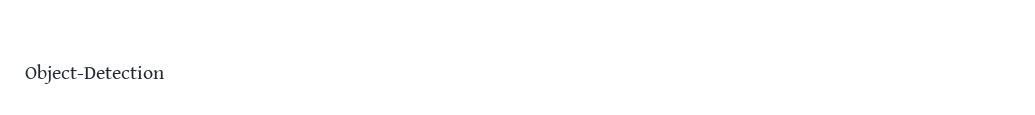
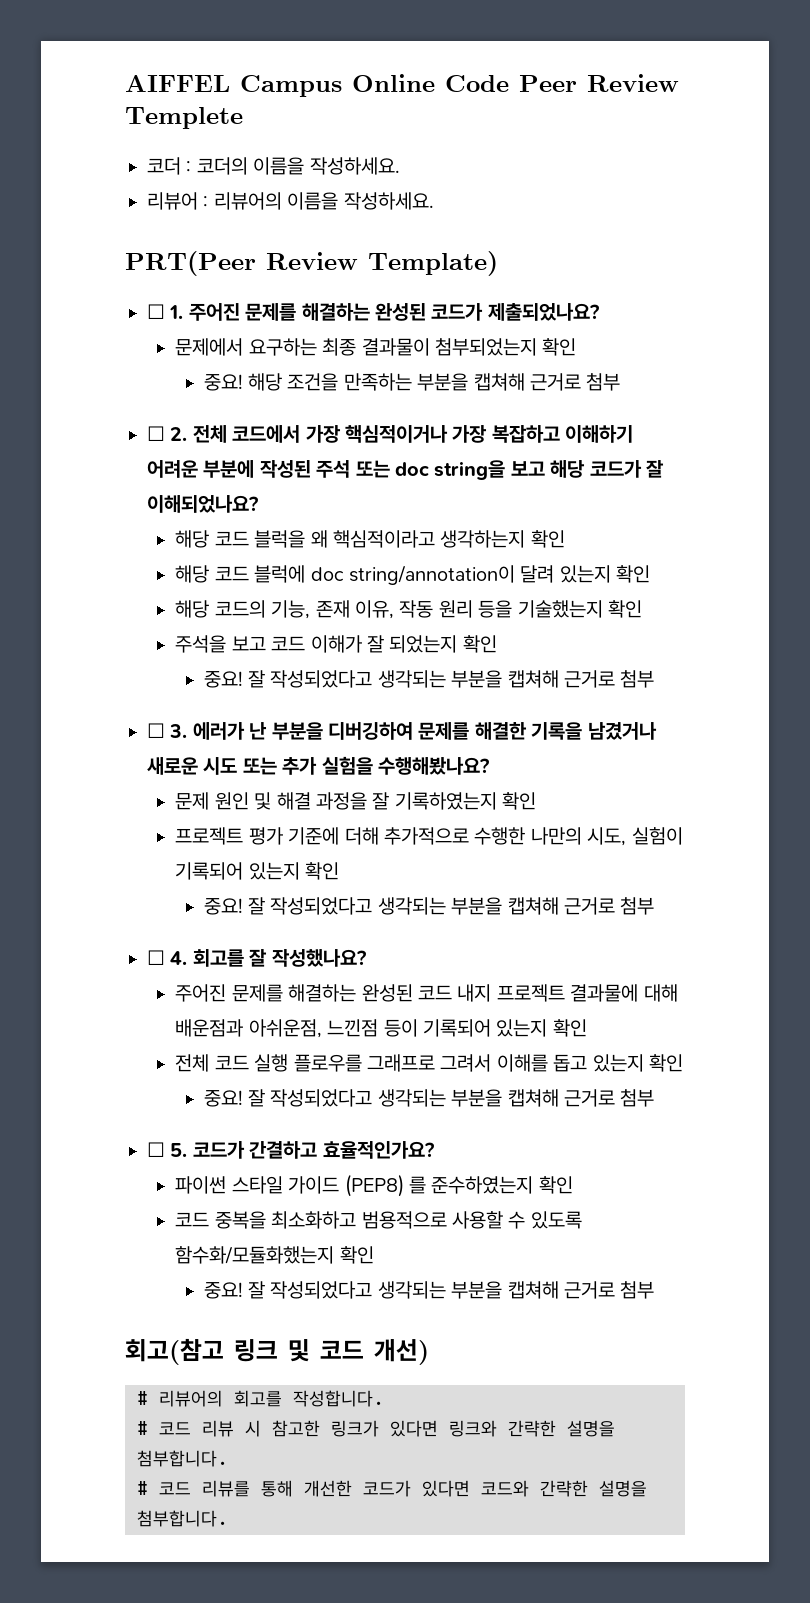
- Object-Detection
+ AIFFEL Campus Online Code Peer Review Templete
+ 코더 : 코더의 이름을 작성하세요.
+ 리뷰어 : 리뷰어의 이름을 작성하세요.
+ PRT(Peer Review Template)
+ ☐ 1. 주어진 문제를 해결하는 완성된 코드가 제출되었나요?
+ 문제에서 요구하는 최종 결과물이 첨부되었는지 확인
+ 중요! 해당 조건을 만족하는 부분을 캡쳐해 근거로 첨부
+ ☐ 2. 전체 코드에서 가장 핵심적이거나 가장 복잡하고 이해하기 어려운 부분에 작성된 주석 또는 doc string을 보고 해당 코드가 잘 이해되었나요?
+ 해당 코드 블럭을 왜 핵심적이라고 생각하는지 확인
+ 해당 코드 블럭에 doc string/annotation이 달려 있는지 확인
+ 해당 코드의 기능, 존재 이유, 작동 원리 등을 기술했는지 확인
+ 주석을 보고 코드 이해가 잘 되었는지 확인
+ 중요! 잘 작성되었다고 생각되는 부분을 캡쳐해 근거로 첨부
+ ☐ 3. 에러가 난 부분을 디버깅하여 문제를 해결한 기록을 남겼거나 새로운 시도 또는 추가 실험을 수행해봤나요?
+ 문제 원인 및 해결 과정을 잘 기록하였는지 확인
+ 프로젝트 평가 기준에 더해 추가적으로 수행한 나만의 시도, 실험이 기록되어 있는지 확인
+ 중요! 잘 작성되었다고 생각되는 부분을 캡쳐해 근거로 첨부
+ ☐ 4. 회고를 잘 작성했나요?
+ 주어진 문제를 해결하는 완성된 코드 내지 프로젝트 결과물에 대해 배운점과 아쉬운점, 느낀점 등이 기록되어 있는지 확인
+ 전체 코드 실행 플로우를 그래프로 그려서 이해를 돕고 있는지 확인
+ 중요! 잘 작성되었다고 생각되는 부분을 캡쳐해 근거로 첨부
+ ☐ 5. 코드가 간결하고 효율적인가요?
+ 파이썬 스타일 가이드 (PEP8) 를 준수하였는지 확인
+ 코드 중복을 최소화하고 범용적으로 사용할 수 있도록 함수화/모듈화했는지 확인
+ 중요! 잘 작성되었다고 생각되는 부분을 캡쳐해 근거로 첨부
+ 회고(참고 링크 및 코드 개선)
+ # 리뷰어의 회고를 작성합니다.
+ # 코드 리뷰 시 참고한 링크가 있다면 링크와 간략한 설명을 첨부합니다.
+ # 코드 리뷰를 통해 개선한 코드가 있다면 코드와 간략한 설명을 첨부합니다.

